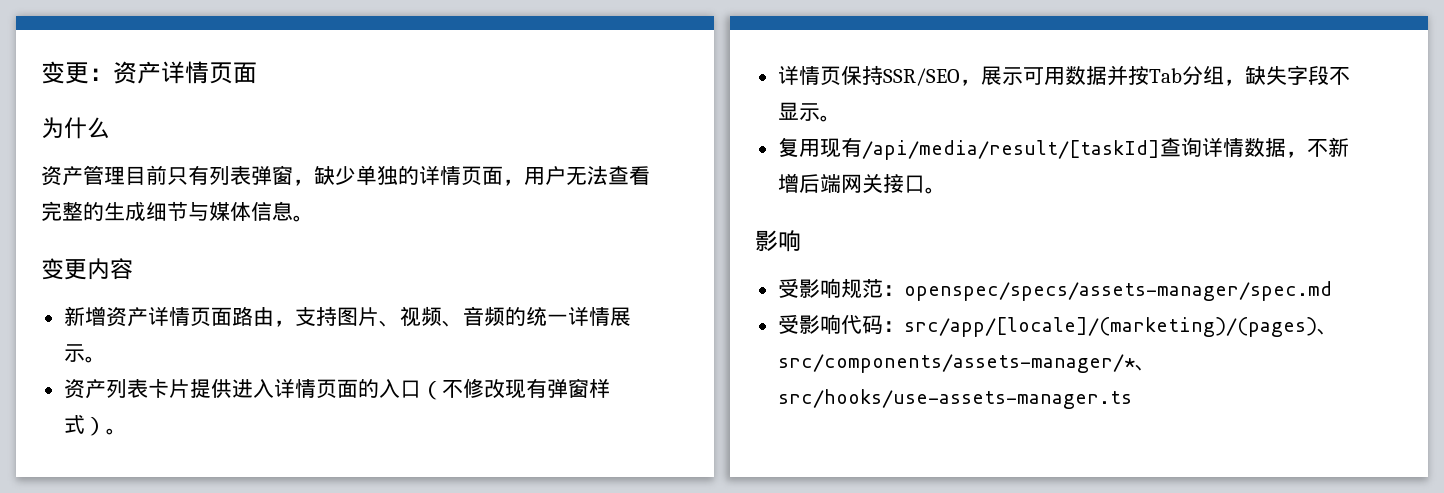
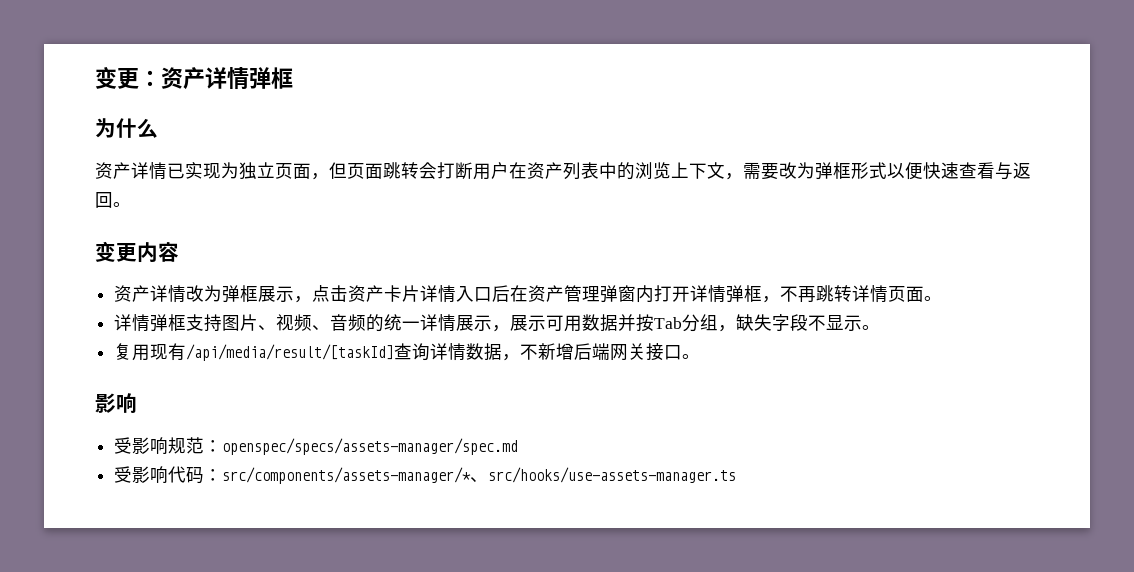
- 变更：资产详情页面
+ 变更：资产详情弹框
- 资产管理目前只有列表弹窗，缺少单独的详情页面，用户无法查看完整的生成细节与媒体信息。
+ 资产详情已实现为独立页面，但页面跳转会打断用户在资产列表中的浏览上下文，需要改为弹框形式以便快速查看与返回。
- 新增资产详情页面路由，支持图片、视频、音频的统一详情展示。
- 资产列表卡片提供进入详情页面的入口（不修改现有弹窗样式）。
- 详情页保持SSR/SEO，展示可用数据并按Tab分组，缺失字段不显示。
+ 资产详情改为弹框展示，点击资产卡片详情入口后在资产管理弹窗内打开详情弹框，不再跳转详情页面。
+ 详情弹框支持图片、视频、音频的统一详情展示，展示可用数据并按Tab分组，缺失字段不显示。
- 受影响代码：src/app/[locale]/(marketing)/(pages)、src/components/assets-manager/*、src/hooks/use-assets-manager.ts
+ 受影响代码：src/components/assets-manager/*、src/hooks/use-assets-manager.ts

